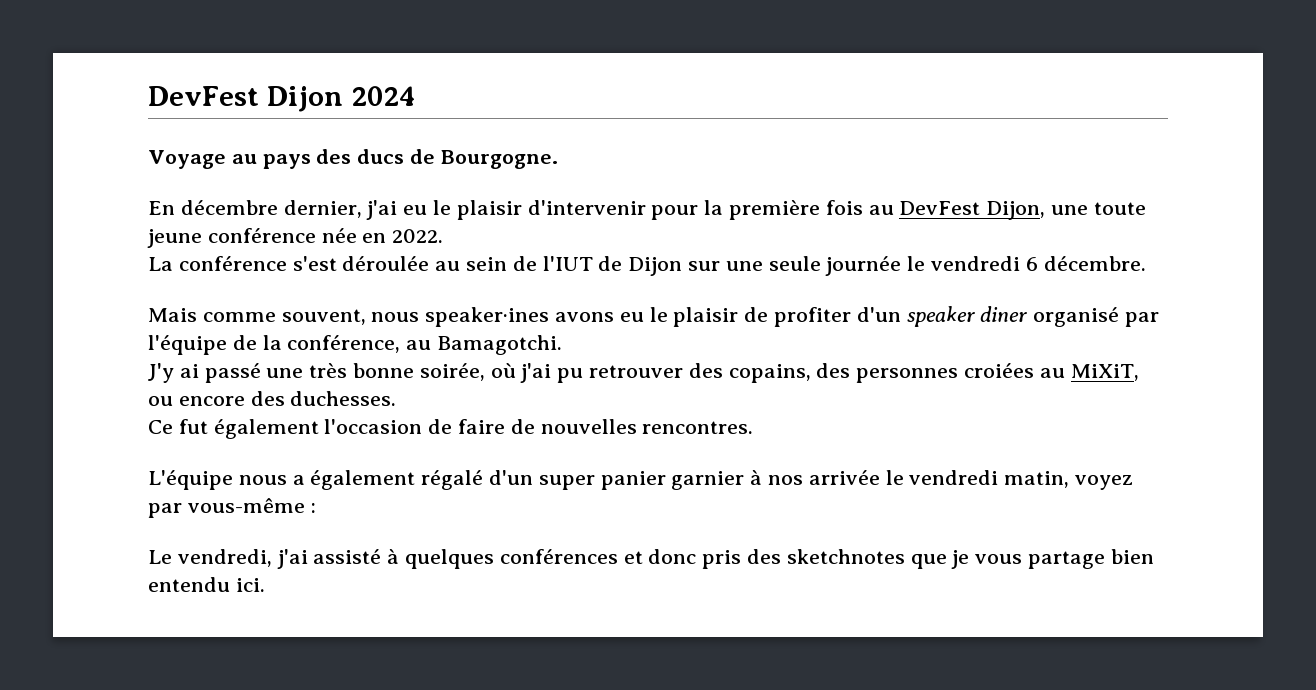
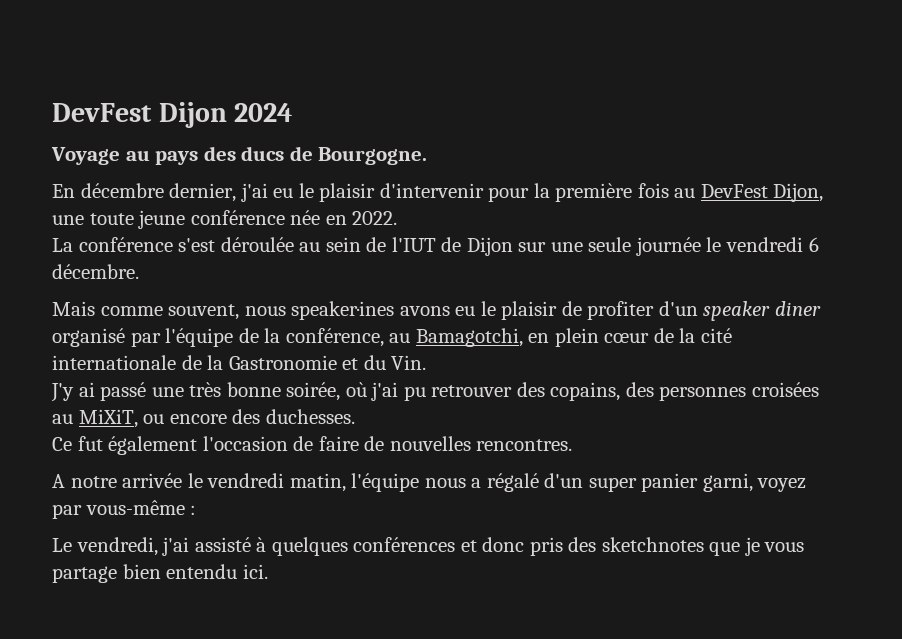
- Mais comme souvent, nous speaker·ines avons eu le plaisir de profiter d'un speaker diner organisé par l'équipe de la conférence, au Bamagotchi.
+ Mais comme souvent, nous speaker·ines avons eu le plaisir de profiter d'un speaker diner organisé par l'équipe de la conférence, au Bamagotchi, en plein cœur de la cité internationale de la Gastronomie et du Vin.
- J'y ai passé une très bonne soirée, où j'ai pu retrouver des copains, des personnes croiées au MiXiT, ou encore des duchesses.
+ J'y ai passé une très bonne soirée, où j'ai pu retrouver des copains, des personnes croisées au MiXiT, ou encore des duchesses.
- L'équipe nous a également régalé d'un super panier garnier à nos arrivée le vendredi matin, voyez par vous-même :
+ A notre arrivée le vendredi matin, l'équipe nous a régalé d'un super panier garni, voyez par vous-même :

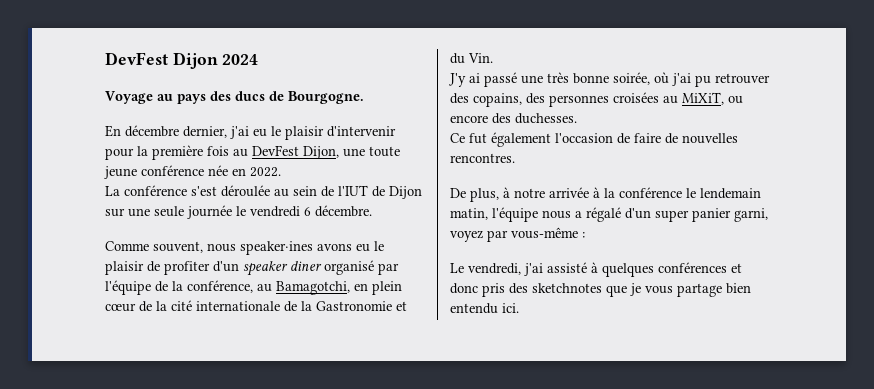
- Mais comme souvent, nous speaker·ines avons eu le plaisir de profiter d'un speaker diner organisé par l'équipe de la conférence, au Bamagotchi, en plein cœur de la cité internationale de la Gastronomie et du Vin.
+ Comme souvent, nous speaker·ines avons eu le plaisir de profiter d'un speaker diner organisé par l'équipe de la conférence, au Bamagotchi, en plein cœur de la cité internationale de la Gastronomie et du Vin.
- A notre arrivée le vendredi matin, l'équipe nous a régalé d'un super panier garni, voyez par vous-même :
+ De plus, à notre arrivée à la conférence le lendemain matin, l'équipe nous a régalé d'un super panier garni, voyez par vous-même :

